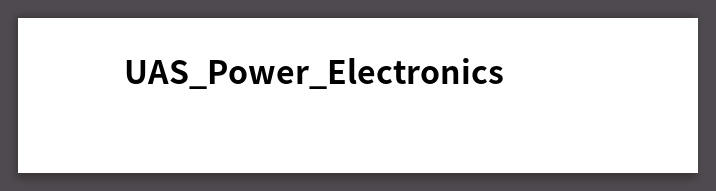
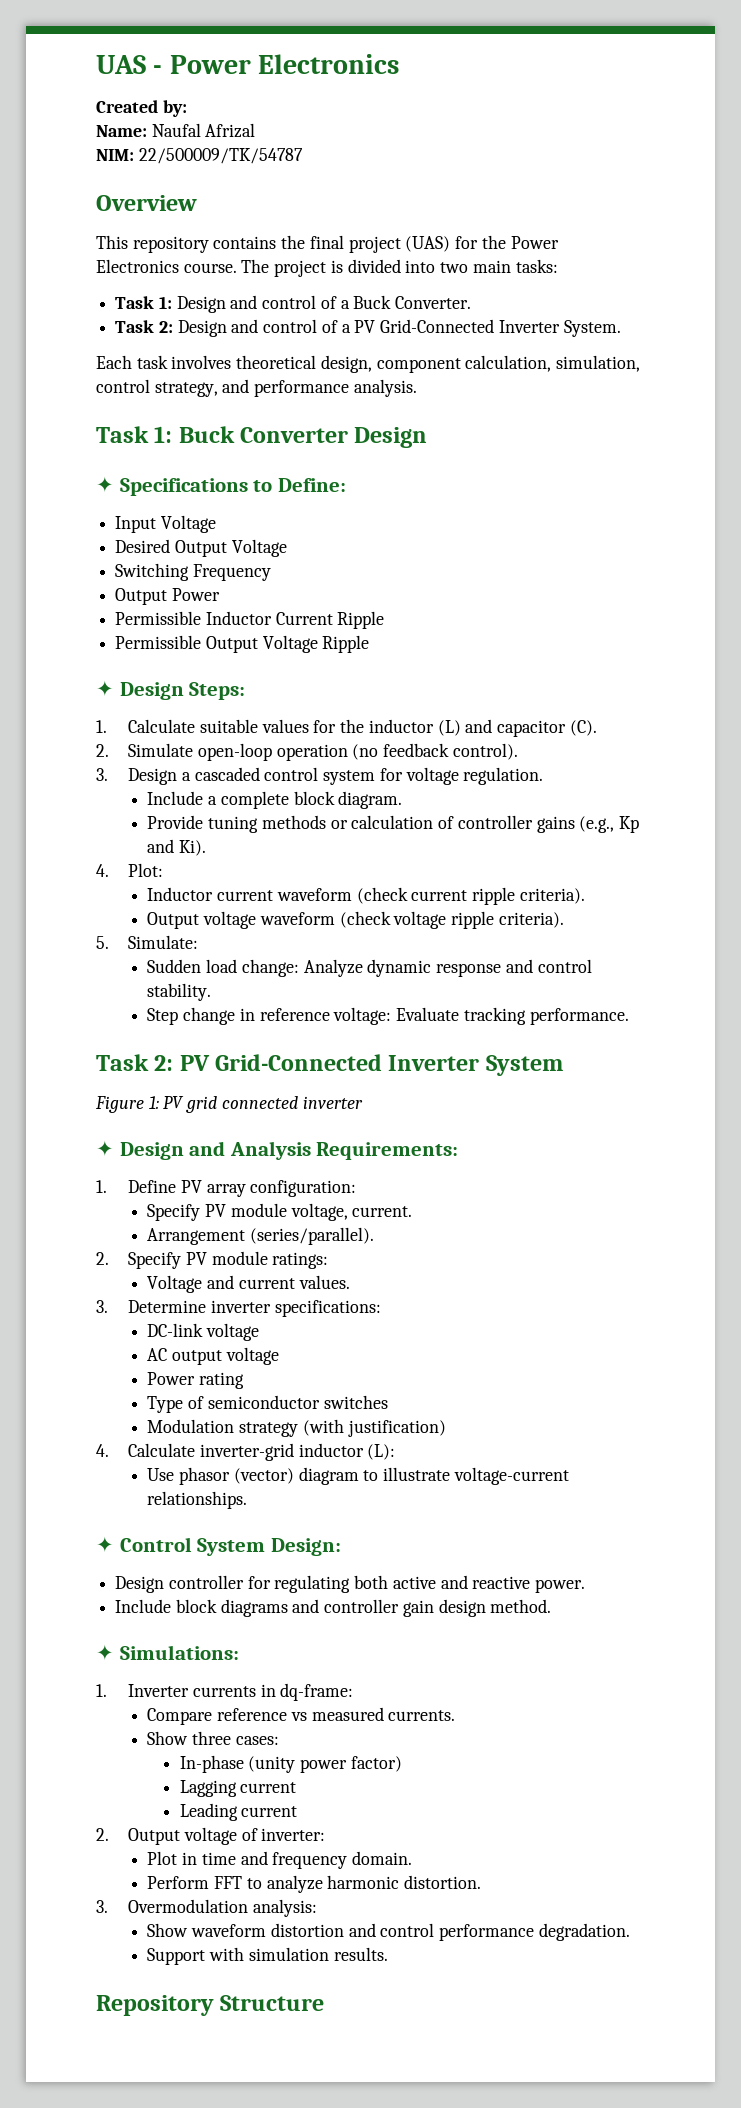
- UAS_Power_Electronics
+ UAS - Power Electronics
+ Created by:
+ Name: Naufal Afrizal
+ NIM: 22/500009/TK/54787
+ Overview
+ This repository contains the final project (UAS) for the Power Electronics course. The project is divided into two main tasks:
+ Task 1: Design and control of a Buck Converter.
+ Task 2: Design and control of a PV Grid-Connected Inverter System.
+ Each task involves theoretical design, component calculation, simulation, control strategy, and performance analysis.
+ Task 1: Buck Converter Design
+ ✦ Specifications to Define:
+ Input Voltage
+ Desired Output Voltage
+ Switching Frequency
+ Output Power
+ Permissible Inductor Current Ripple
+ Permissible Output Voltage Ripple
+ ✦ Design Steps:
+ 1. Calculate suitable values for the inductor (L) and capacitor (C).
+ 2. Simulate open-loop operation (no feedback control).
+ 3. Design a cascaded control system for voltage regulation.
+ Include a complete block diagram.
+ Provide tuning methods or calculation of controller gains (e.g., Kp and Ki).
+ 4. Plot:
+ Inductor current waveform (check current ripple criteria).
+ Output voltage waveform (check voltage ripple criteria).
+ 5. Simulate:
+ Sudden load change: Analyze dynamic response and control stability.
+ Step change in reference voltage: Evaluate tracking performance.
+ Task 2: PV Grid-Connected Inverter System
+ Figure 1: PV grid connected inverter
+ ✦ Design and Analysis Requirements:
+ 1. Define PV array configuration:
+ Specify PV module voltage, current.
+ Arrangement (series/parallel).
+ 2. Specify PV module ratings:
+ Voltage and current values.
+ 3. Determine inverter specifications:
+ DC-link voltage
+ AC output voltage
+ Power rating
+ Type of semiconductor switches
+ Modulation strategy (with justification)
+ 4. Calculate inverter-grid inductor (L):
+ Use phasor (vector) diagram to illustrate voltage-current relationships.
+ ✦ Control System Design:
+ Design controller for regulating both active and reactive power.
+ Include block diagrams and controller gain design method.
+ ✦ Simulations:
+ 1. Inverter currents in dq-frame:
+ Compare reference vs measured currents.
+ Show three cases:
+ In-phase (unity power factor)
+ Lagging current
+ Leading current
+ 2. Output voltage of inverter:
+ Plot in time and frequency domain.
+ Perform FFT to analyze harmonic distortion.
+ 3. Overmodulation analysis:
+ Show waveform distortion and control performance degradation.
+ Support with simulation results.
+ Repository Structure

